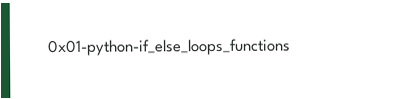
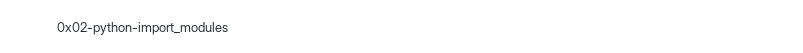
- 0x01-python-if_else_loops_functions
+ 0x02-python-import_modules

